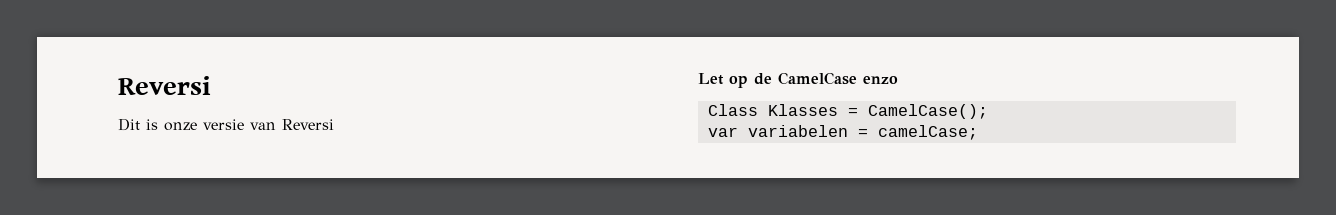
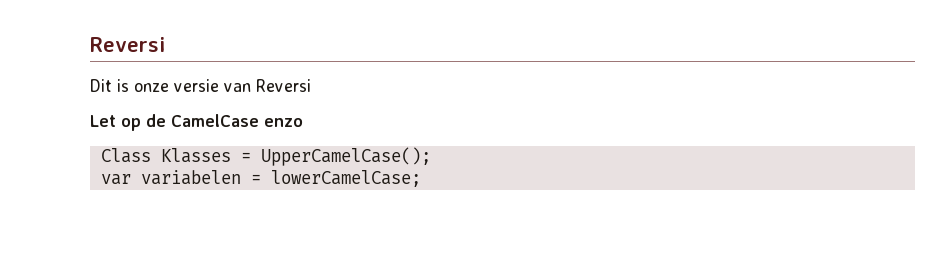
- Class Klasses = CamelCase();
+ Class Klasses = UpperCamelCase();
- var variabelen = camelCase;
+ var variabelen = lowerCamelCase;

